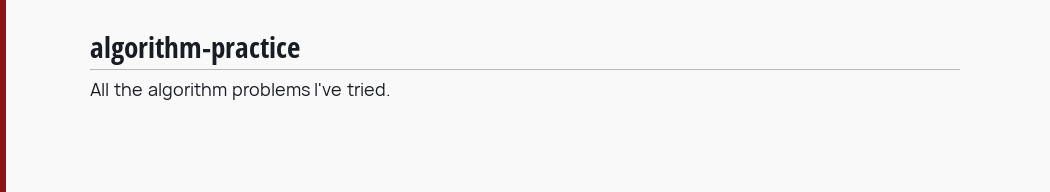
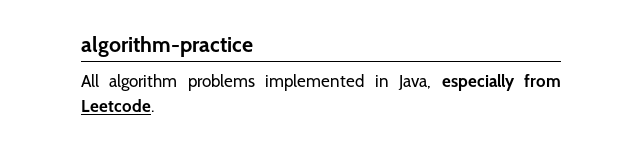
- All the algorithm problems I've tried.
+ All algorithm problems implemented in Java, especially from Leetcode.

